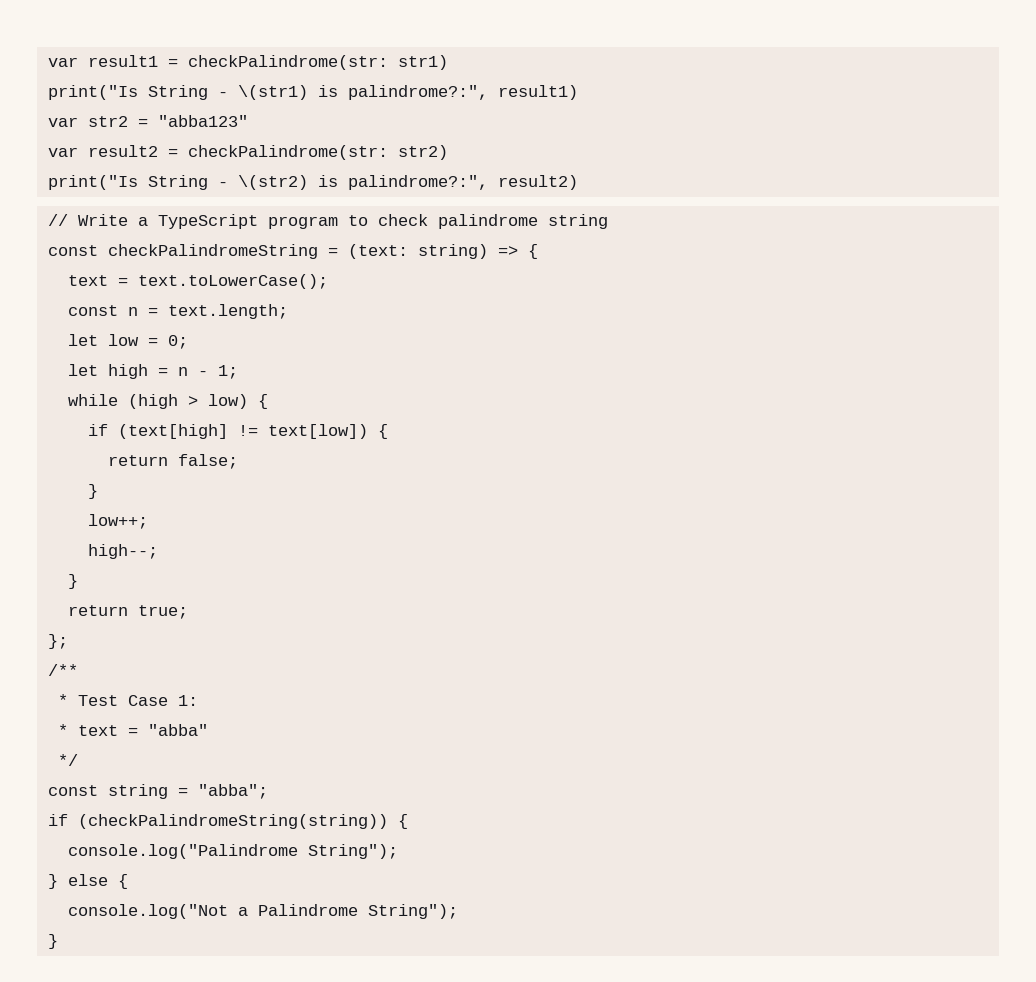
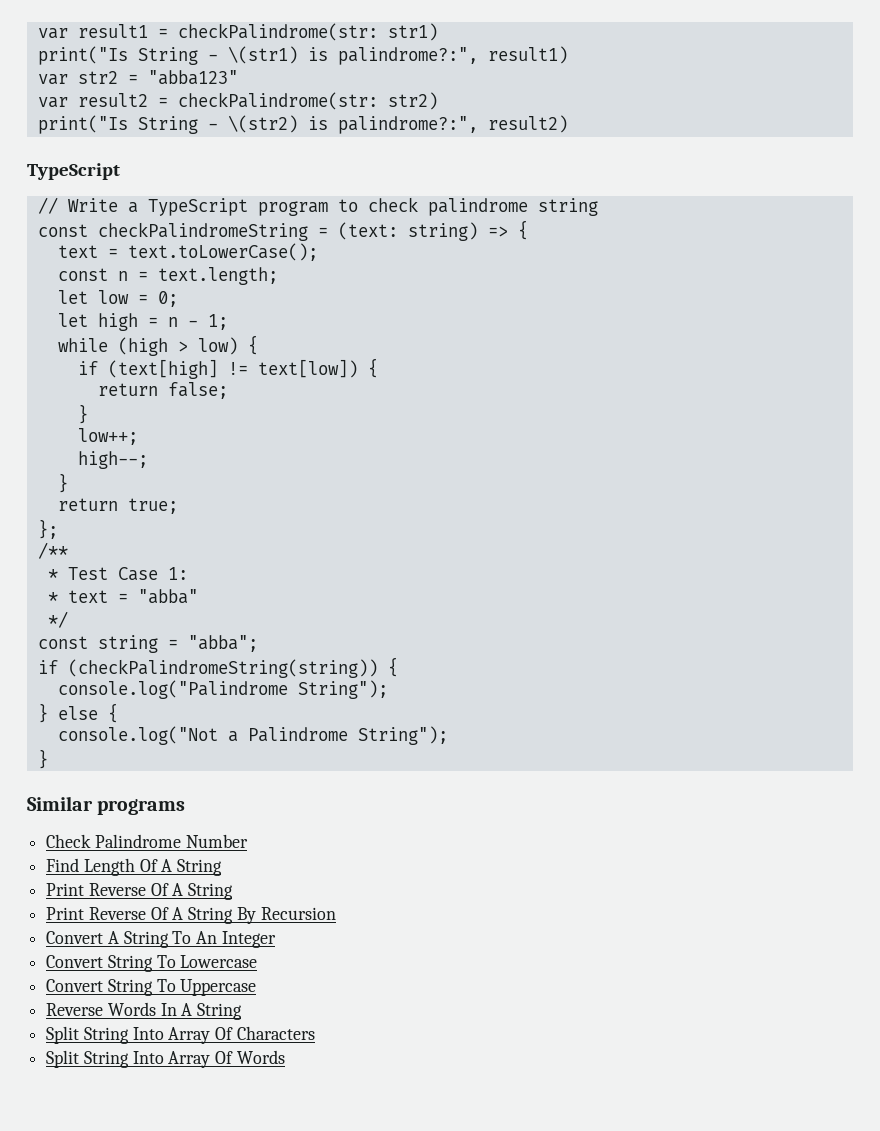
  print("Is String - \(str2) is palindrome?:", result2)
+ TypeScript
+ Similar programs
+ Check Palindrome Number
+ Find Length Of A String
+ Print Reverse Of A String
+ Print Reverse Of A String By Recursion
+ Convert A String To An Integer
+ Convert String To Lowercase
+ Convert String To Uppercase
+ Reverse Words In A String
+ Split String Into Array Of Characters
+ Split String Into Array Of Words

